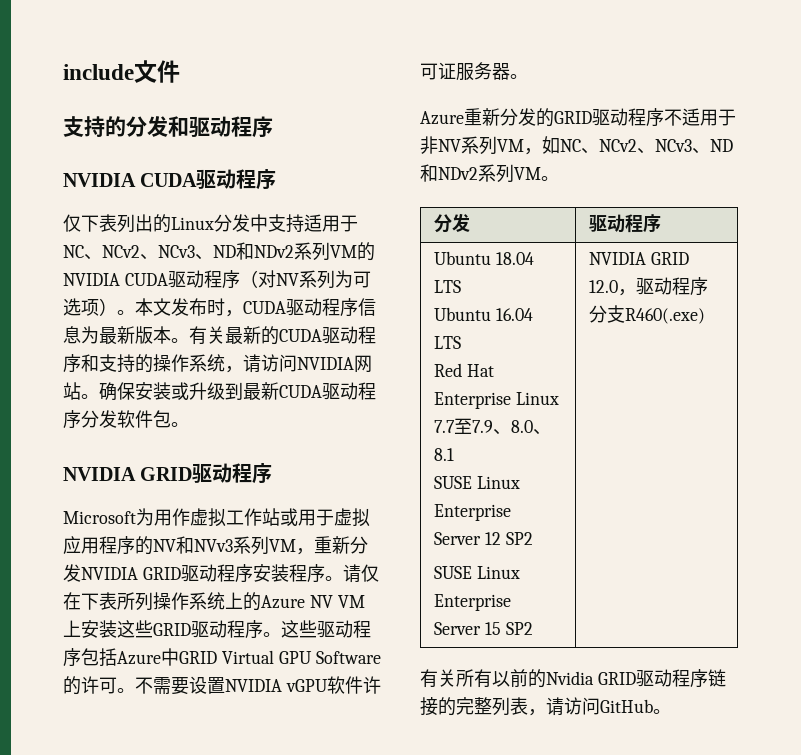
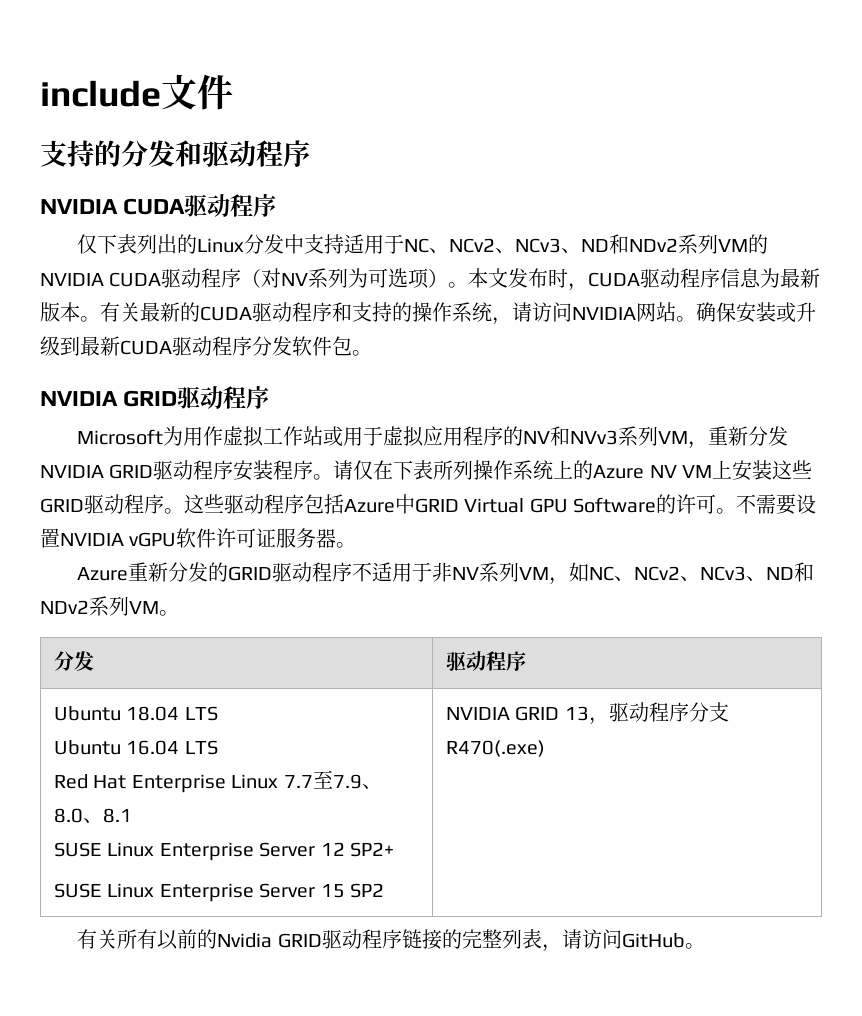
  Ubuntu 18.04 LTS
  Ubuntu 16.04 LTS
  Red Hat Enterprise Linux 7.7至7.9、8.0、8.1
- SUSE Linux Enterprise Server 12 SP2
- SUSE Linux Enterprise Server 15 SP2 | NVIDIA GRID 12.0，驱动程序分支R460(.exe)
+ SUSE Linux Enterprise Server 12 SP2+
+ SUSE Linux Enterprise Server 15 SP2 | NVIDIA GRID 13，驱动程序分支R470(.exe)

